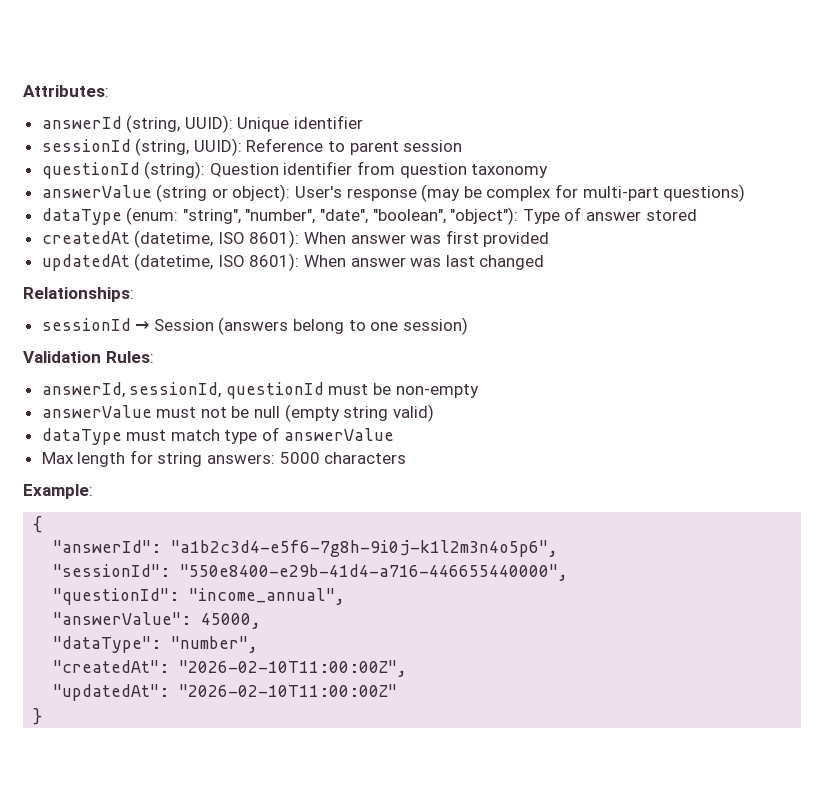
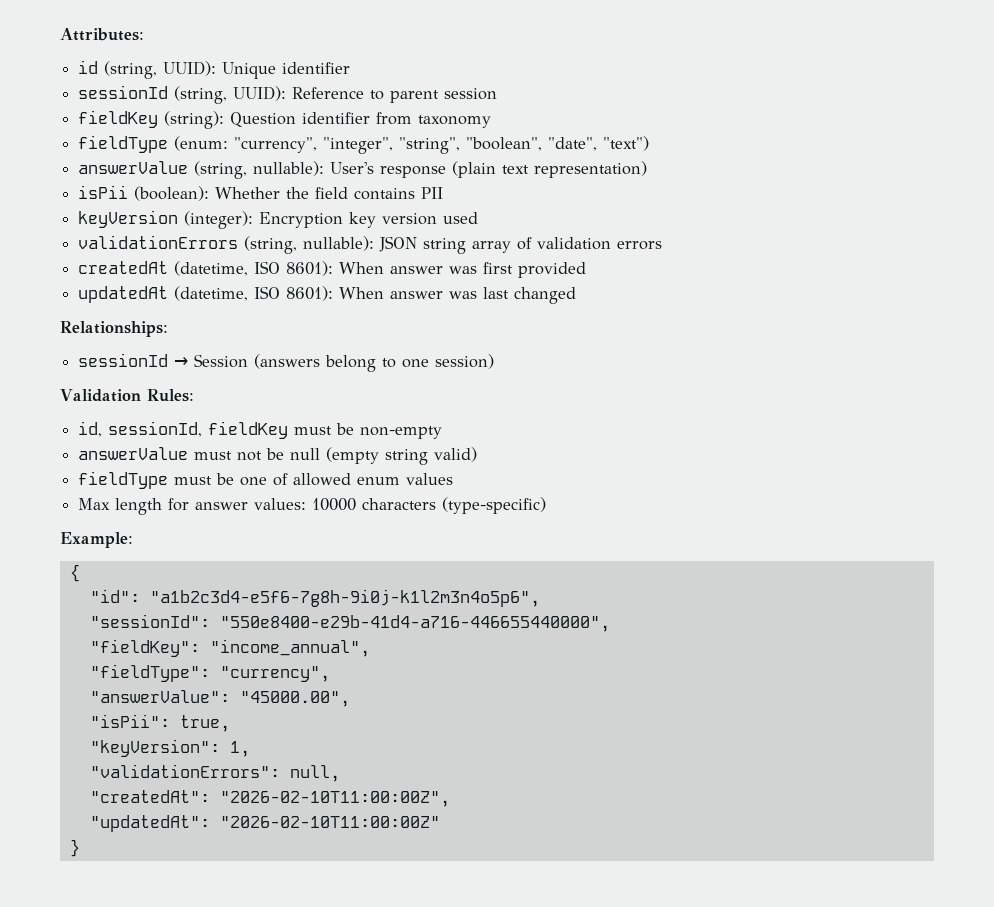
- answerId (string, UUID): Unique identifier
+ id (string, UUID): Unique identifier
- questionId (string): Question identifier from question taxonomy
+ fieldKey (string): Question identifier from taxonomy
- answerValue (string or object): User's response (may be complex for multi-part questions)
- dataType (enum: "string", "number", "date", "boolean", "object"): Type of answer stored
+ fieldType (enum: "currency", "integer", "string", "boolean", "date", "text")
+ answerValue (string, nullable): User's response (plain text representation)
+ isPii (boolean): Whether the field contains PII
+ keyVersion (integer): Encryption key version used
+ validationErrors (string, nullable): JSON string array of validation errors
- answerId, sessionId, questionId must be non-empty
+ id, sessionId, fieldKey must be non-empty
- dataType must match type of answerValue
+ fieldType must be one of allowed enum values
- Max length for string answers: 5000 characters
+ Max length for answer values: 10000 characters (type-specific)
- "answerId": "a1b2c3d4-e5f6-7g8h-9i0j-k1l2m3n4o5p6",
+ "id": "a1b2c3d4-e5f6-7g8h-9i0j-k1l2m3n4o5p6",
- "questionId": "income_annual",
+ "fieldKey": "income_annual",
+ "fieldType": "currency",
- "answerValue": 45000,
- "dataType": "number",
+ "answerValue": "45000.00",
+ "isPii": true,
+ "keyVersion": 1,
+ "validationErrors": null,

